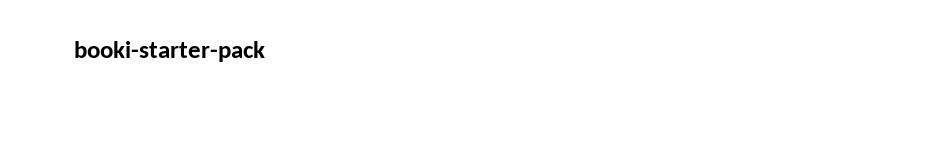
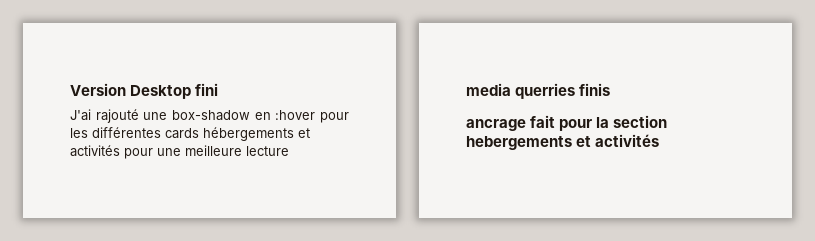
- booki-starter-pack
+ Version Desktop fini
+ J'ai rajouté une box-shadow en :hover pour les différentes cards hébergements et activités pour une meilleure lecture
+ media querries finis
+ ancrage fait pour la section hebergements et activités

